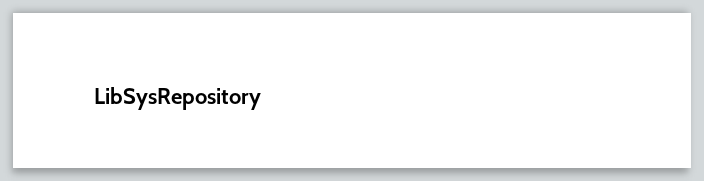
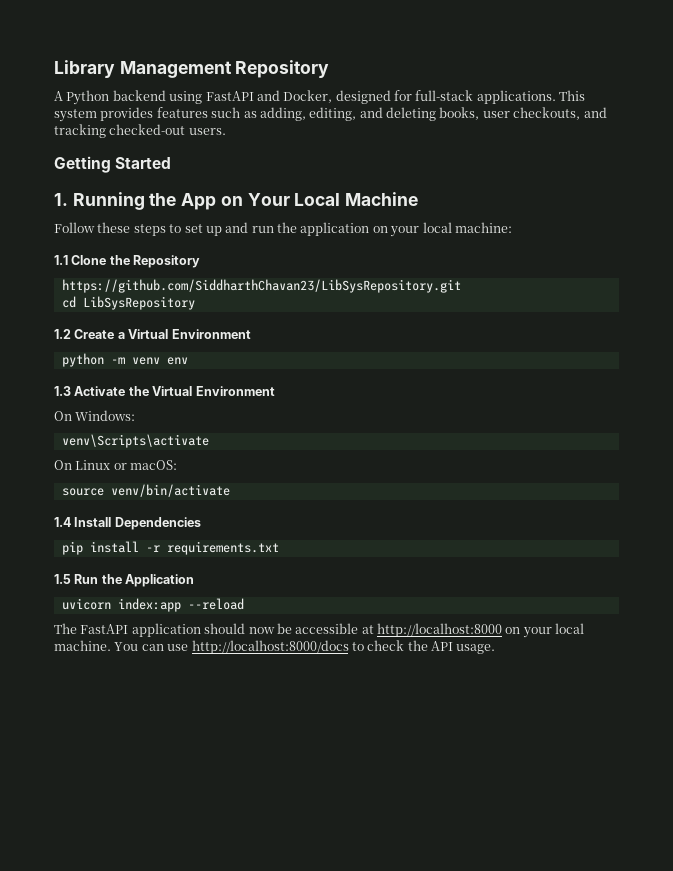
- LibSysRepository
+ Library Management Repository
+ A Python backend using FastAPI and Docker, designed for full-stack applications. This system provides features such as adding, editing, and deleting books, user checkouts, and tracking checked-out users.
+ Getting Started
+ 1. Running the App on Your Local Machine
+ Follow these steps to set up and run the application on your local machine:
+ 1.1 Clone the Repository
+ https://github.com/SiddharthChavan23/LibSysRepository.git
+ cd LibSysRepository
+ 1.2 Create a Virtual Environment
+ python -m venv env
+ 1.3 Activate the Virtual Environment
+ On Windows:
+ venv\Scripts\activate
+ On Linux or macOS:
+ source venv/bin/activate
+ 1.4 Install Dependencies
+ pip install -r requirements.txt
+ 1.5 Run the Application
+ uvicorn index:app --reload
+ The FastAPI application should now be accessible at http://localhost:8000 on your local machine. You can use http://localhost:8000/docs to check the API usage.

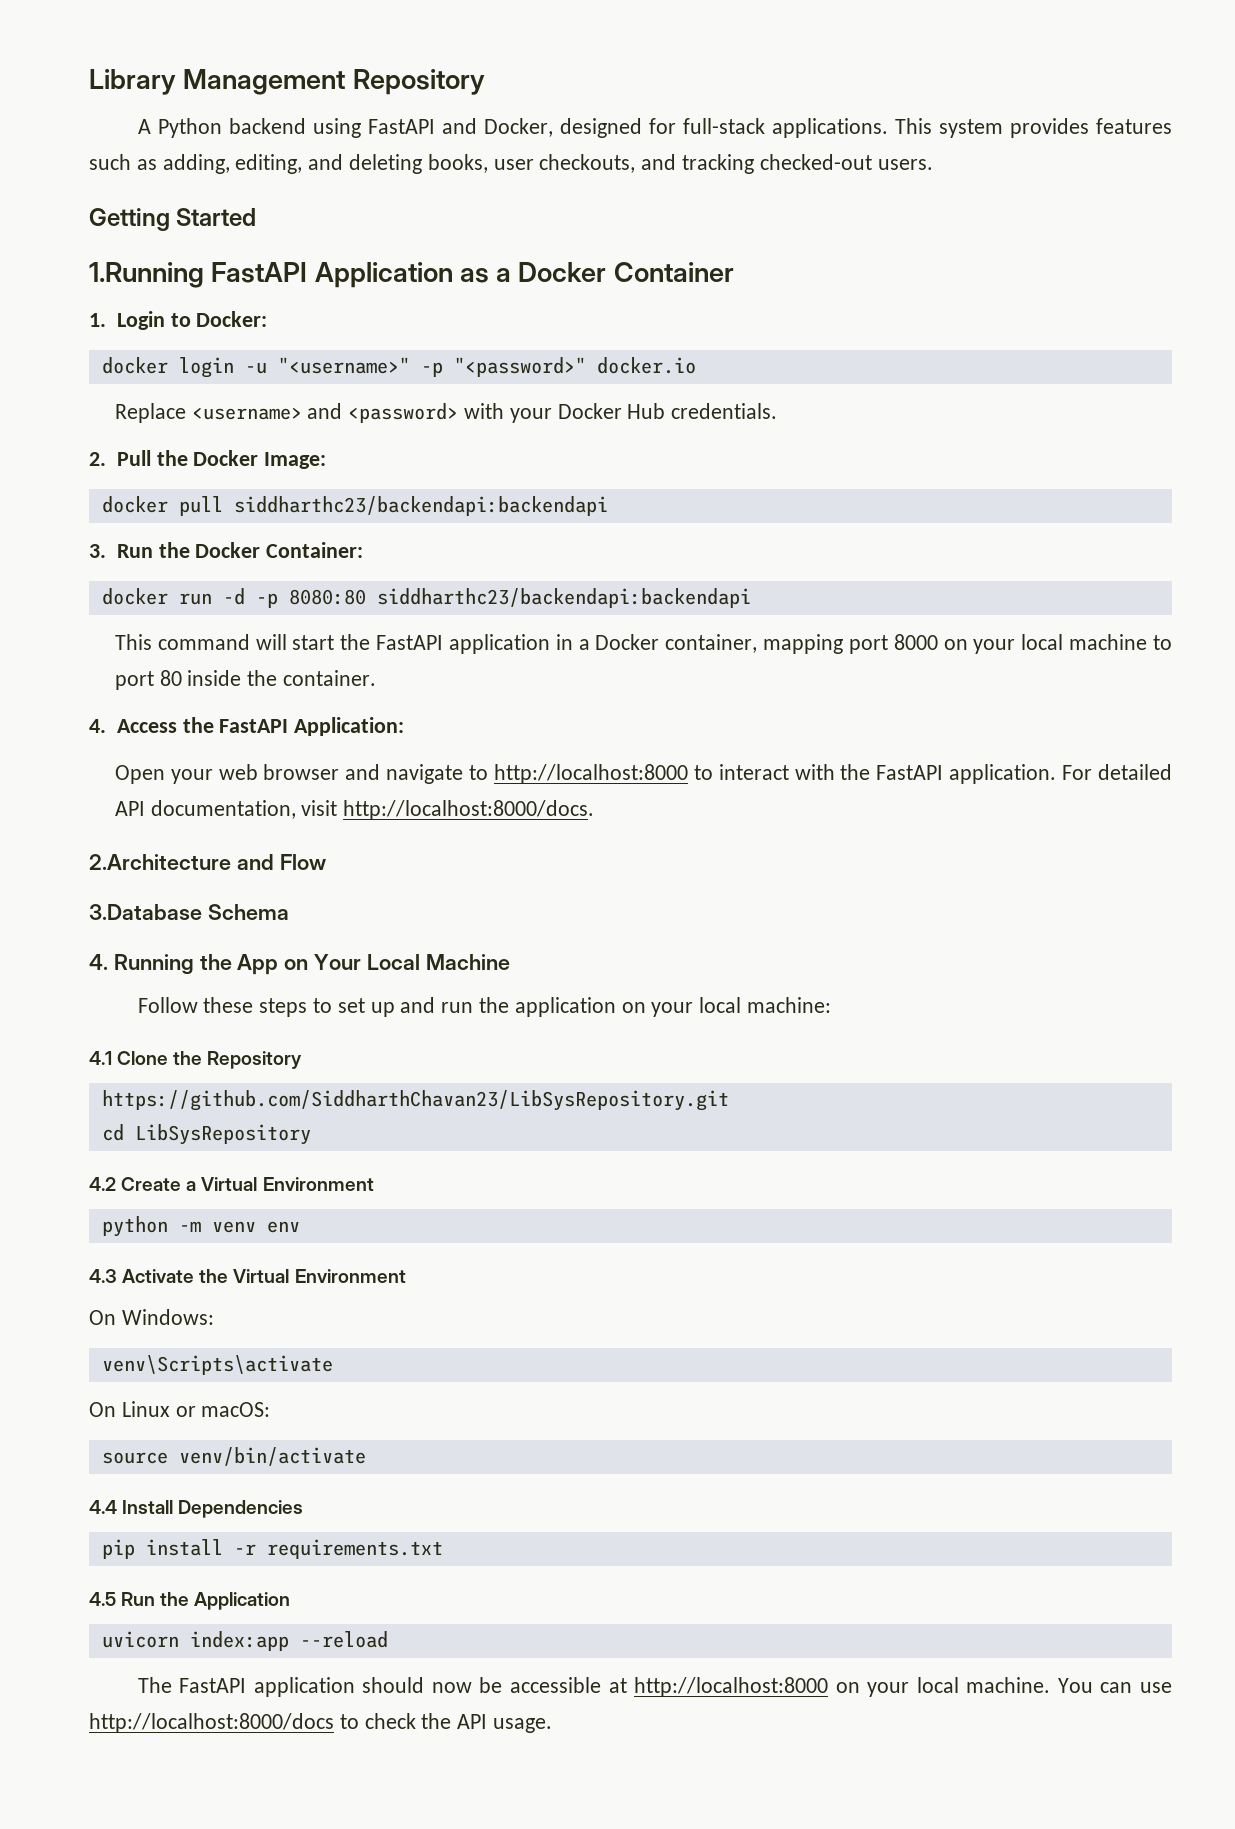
- 1. Running the App on Your Local Machine
+ 1.Running FastAPI Application as a Docker Container
+ 1. Login to Docker:
+ docker login -u "<username>" -p "<password>" docker.io
+ Replace <username> and <password> with your Docker Hub credentials.
+ 2. Pull the Docker Image:
+ docker pull siddharthc23/backendapi:backendapi
+ 3. Run the Docker Container:
+ docker run -d -p 8080:80 siddharthc23/backendapi:backendapi
+ This command will start the FastAPI application in a Docker container, mapping port 8000 on your local machine to port 80 inside the container.
+ 4. Access the FastAPI Application:
+ Open your web browser and navigate to http://localhost:8000 to interact with the FastAPI application. For detailed API documentation, visit http://localhost:8000/docs.
+ 2.Architecture and Flow
+ 3.Database Schema
+ 4. Running the App on Your Local Machine
- 1.1 Clone the Repository
+ 4.1 Clone the Repository
- 1.2 Create a Virtual Environment
+ 4.2 Create a Virtual Environment
- 1.3 Activate the Virtual Environment
+ 4.3 Activate the Virtual Environment
- 1.4 Install Dependencies
+ 4.4 Install Dependencies
- 1.5 Run the Application
+ 4.5 Run the Application

